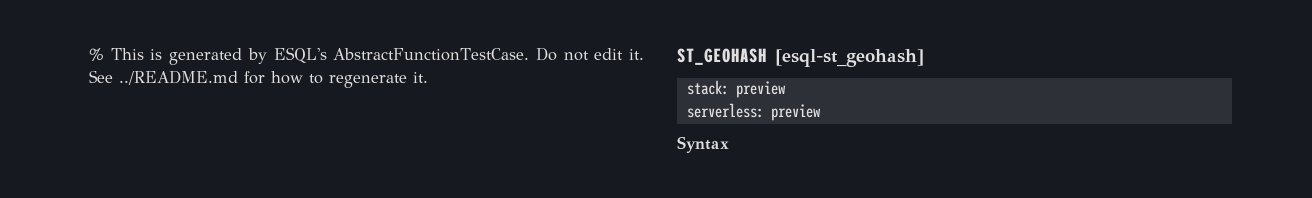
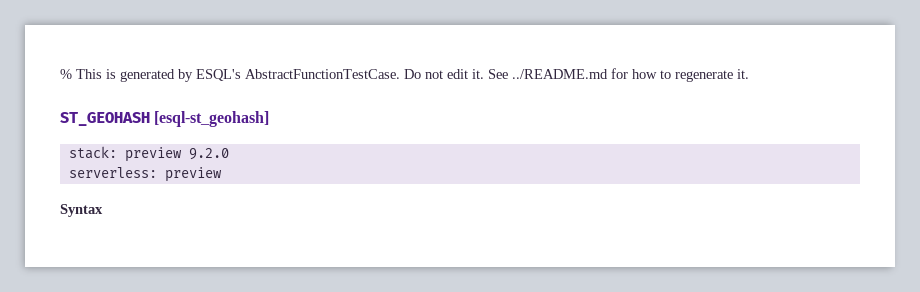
- stack: preview
+ stack: preview 9.2.0

